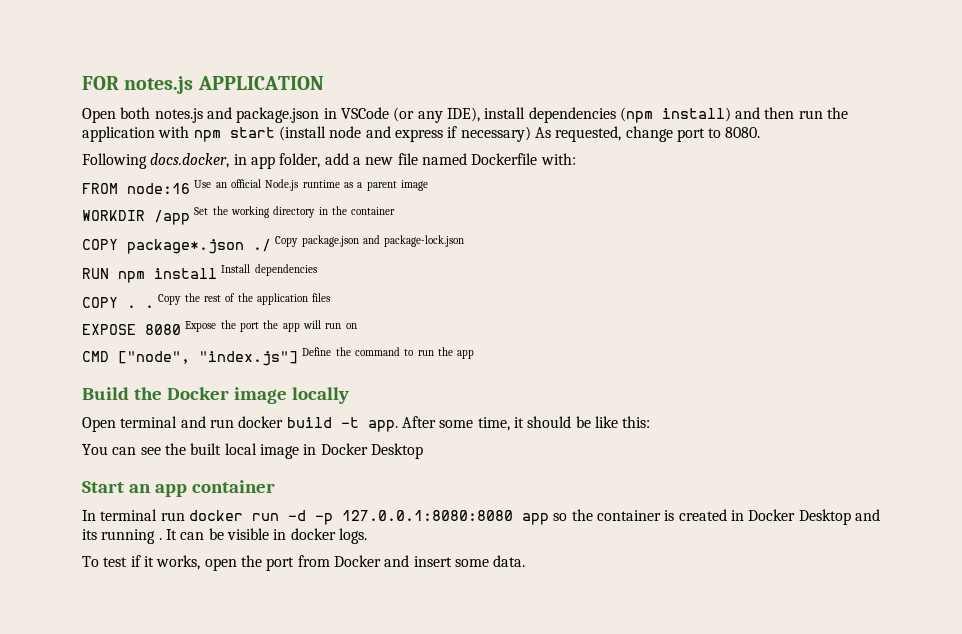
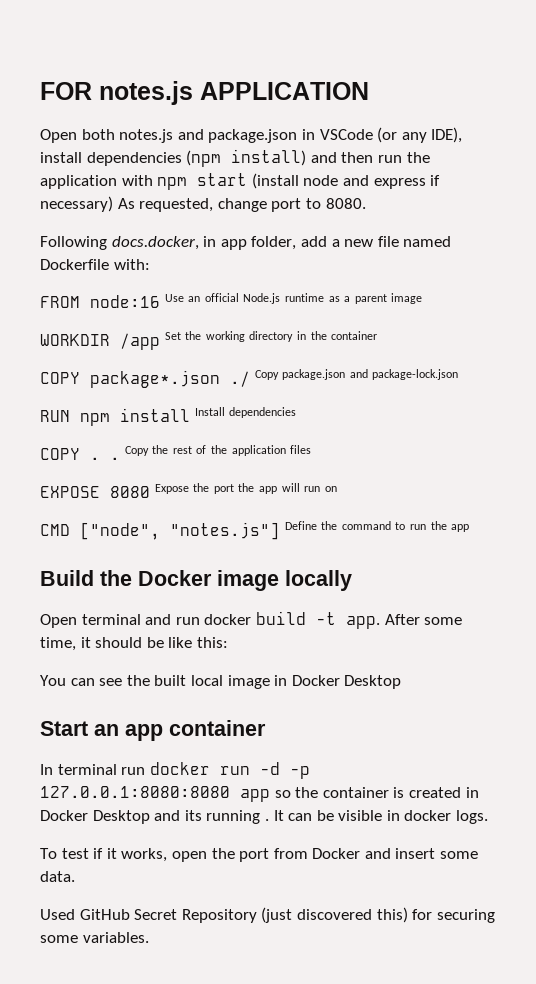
- CMD ["node", "index.js"] Define the command to run the app
+ CMD ["node", "notes.js"] Define the command to run the app
+ Used GitHub Secret Repository (just discovered this) for securing some variables.

